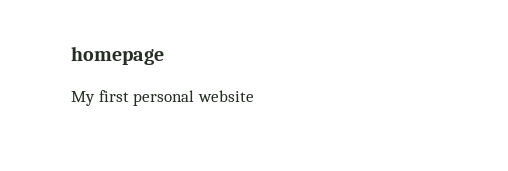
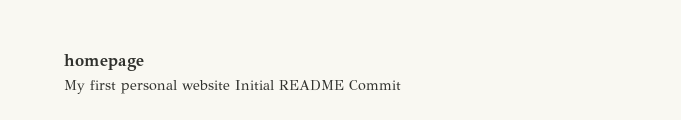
- My first personal website
+ My first personal website Initial README Commit

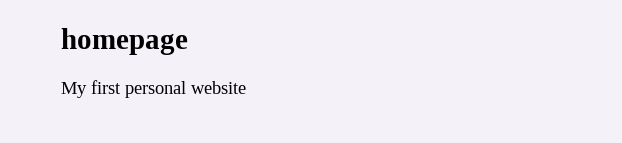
- My first personal website Initial README Commit
+ My first personal website

